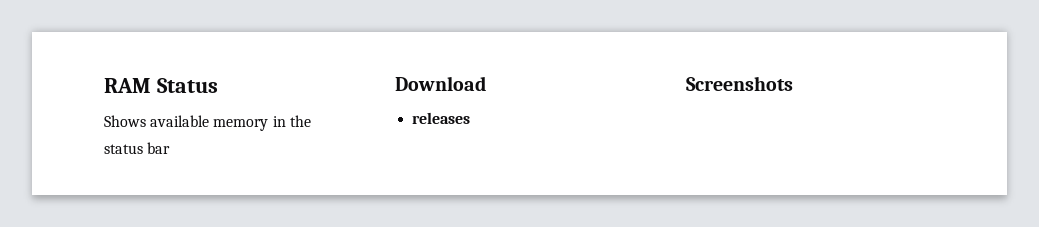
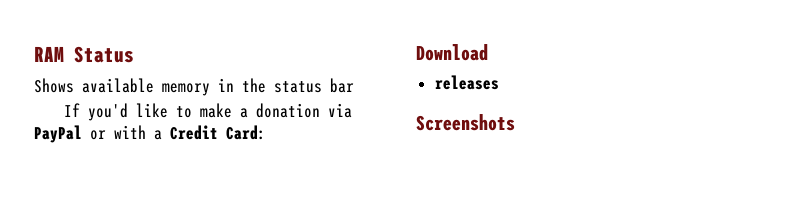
+ If you'd like to make a donation via PayPal or with a Credit Card:

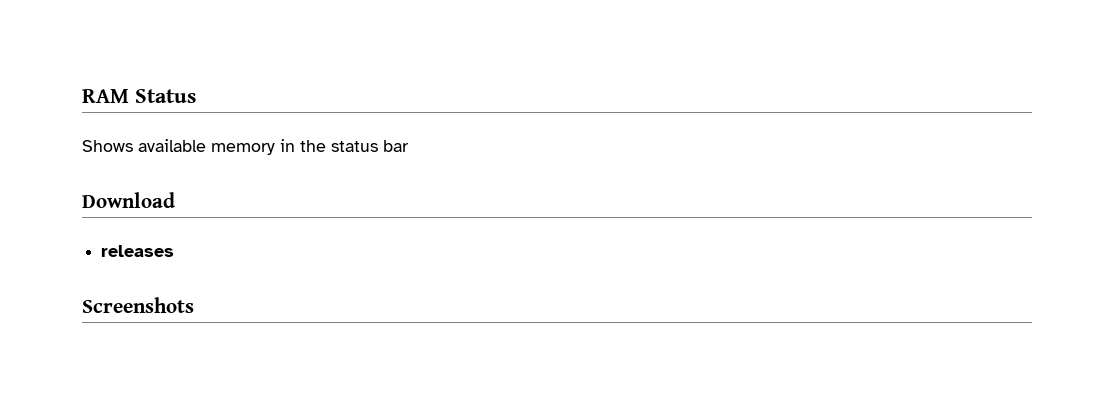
- If you'd like to make a donation via PayPal or with a Credit Card:

